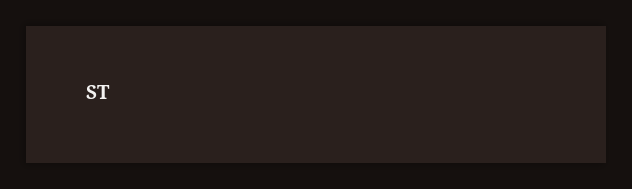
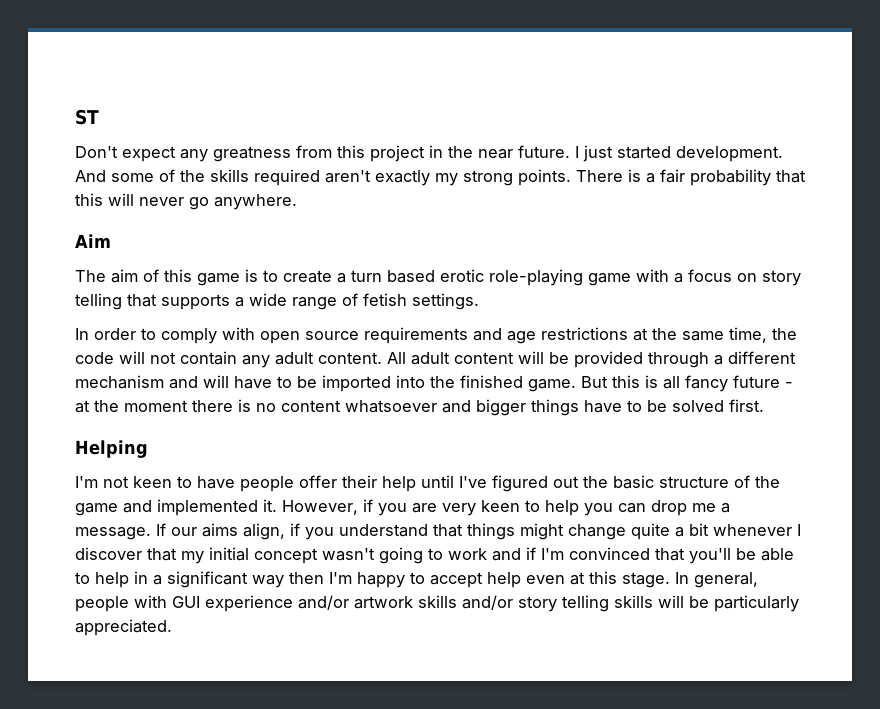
+ Don't expect any greatness from this project in the near future. I just started development. And some of the skills required aren't exactly my strong points. There is a fair probability that this will never go anywhere.
+ Aim
+ The aim of this game is to create a turn based erotic role-playing game with a focus on story telling that supports a wide range of fetish settings.
+ In order to comply with open source requirements and age restrictions at the same time, the code will not contain any adult content. All adult content will be provided through a different mechanism and will have to be imported into the finished game. But this is all fancy future - at the moment there is no content whatsoever and bigger things have to be solved first.
+ Helping
+ I'm not keen to have people offer their help until I've figured out the basic structure of the game and implemented it. However, if you are very keen to help you can drop me a message. If our aims align, if you understand that things might change quite a bit whenever I discover that my initial concept wasn't going to work and if I'm convinced that you'll be able to help in a significant way then I'm happy to accept help even at this stage. In general, people with GUI experience and/or artwork skills and/or story telling skills will be particularly appreciated.

